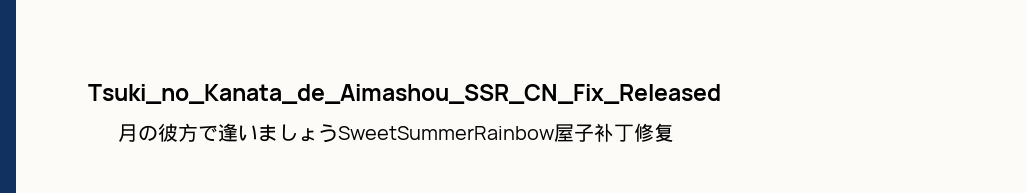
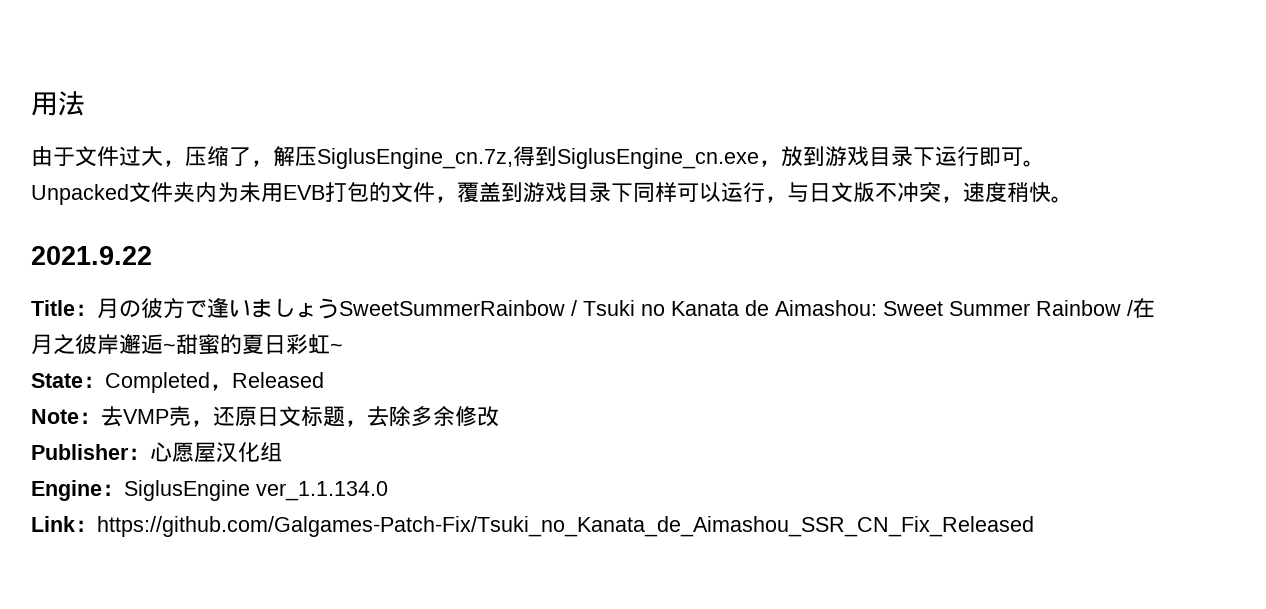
- Tsuki_no_Kanata_de_Aimashou_SSR_CN_Fix_Released
- 月の彼方で逢いましょうSweetSummerRainbow屋子补丁修复
+ 用法
+ 由于文件过大，压缩了，解压SiglusEngine_cn.7z,得到SiglusEngine_cn.exe，放到游戏目录下运行即可。
+ Unpacked文件夹内为未用EVB打包的文件，覆盖到游戏目录下同样可以运行，与日文版不冲突，速度稍快。
+ 2021.9.22
+ Title：月の彼方で逢いましょうSweetSummerRainbow / Tsuki no Kanata de Aimashou: Sweet Summer Rainbow /在月之彼岸邂逅~甜蜜的夏日彩虹~
+ State：Completed，Released
+ Note：去VMP壳，还原日文标题，去除多余修改
+ Publisher：心愿屋汉化组
+ Engine：SiglusEngine ver_1.1.134.0
+ Link：https://github.com/Galgames-Patch-Fix/Tsuki_no_Kanata_de_Aimashou_SSR_CN_Fix_Released

